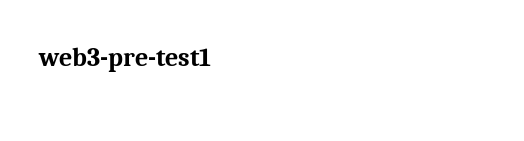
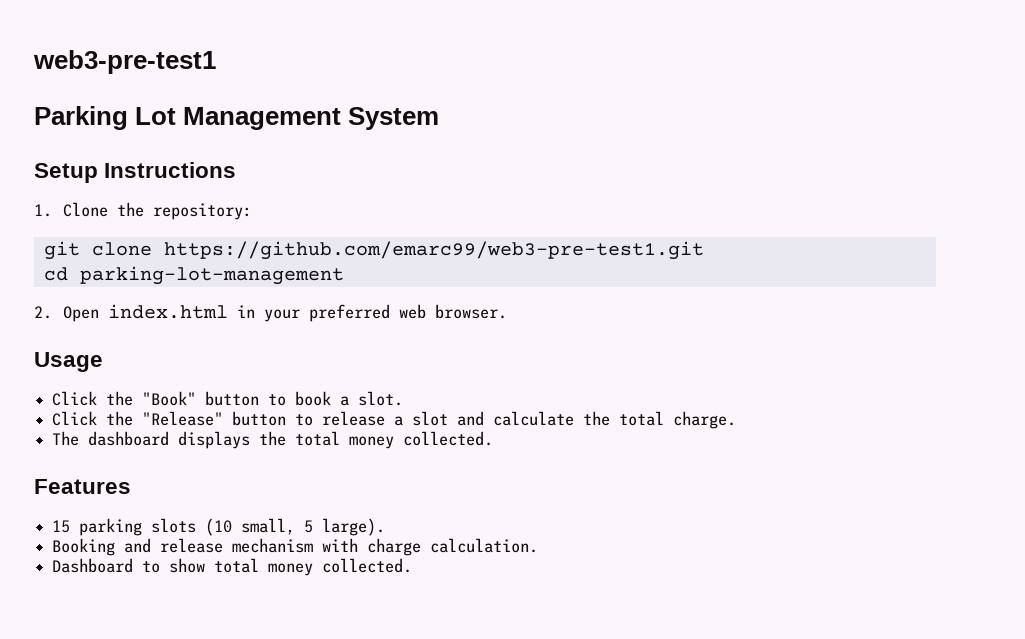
+ Parking Lot Management System
+ Setup Instructions
+ 1. Clone the repository:
+ git clone https://github.com/emarc99/web3-pre-test1.git
+ cd parking-lot-management
+ 2. Open index.html in your preferred web browser.
+ Usage
+ Click the "Book" button to book a slot.
+ Click the "Release" button to release a slot and calculate the total charge.
+ The dashboard displays the total money collected.
+ Features
+ 15 parking slots (10 small, 5 large).
+ Booking and release mechanism with charge calculation.
+ Dashboard to show total money collected.

